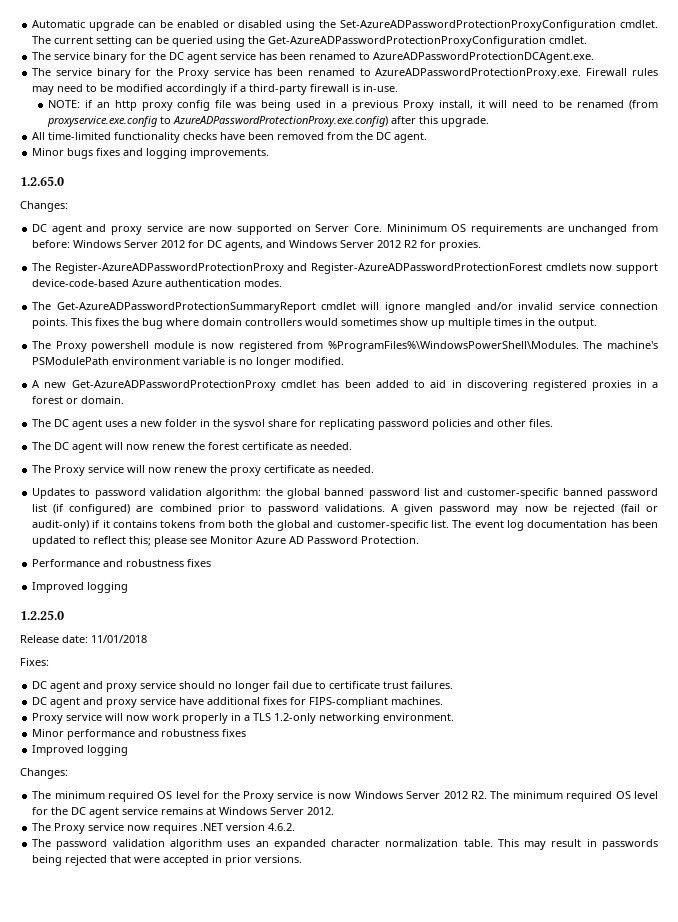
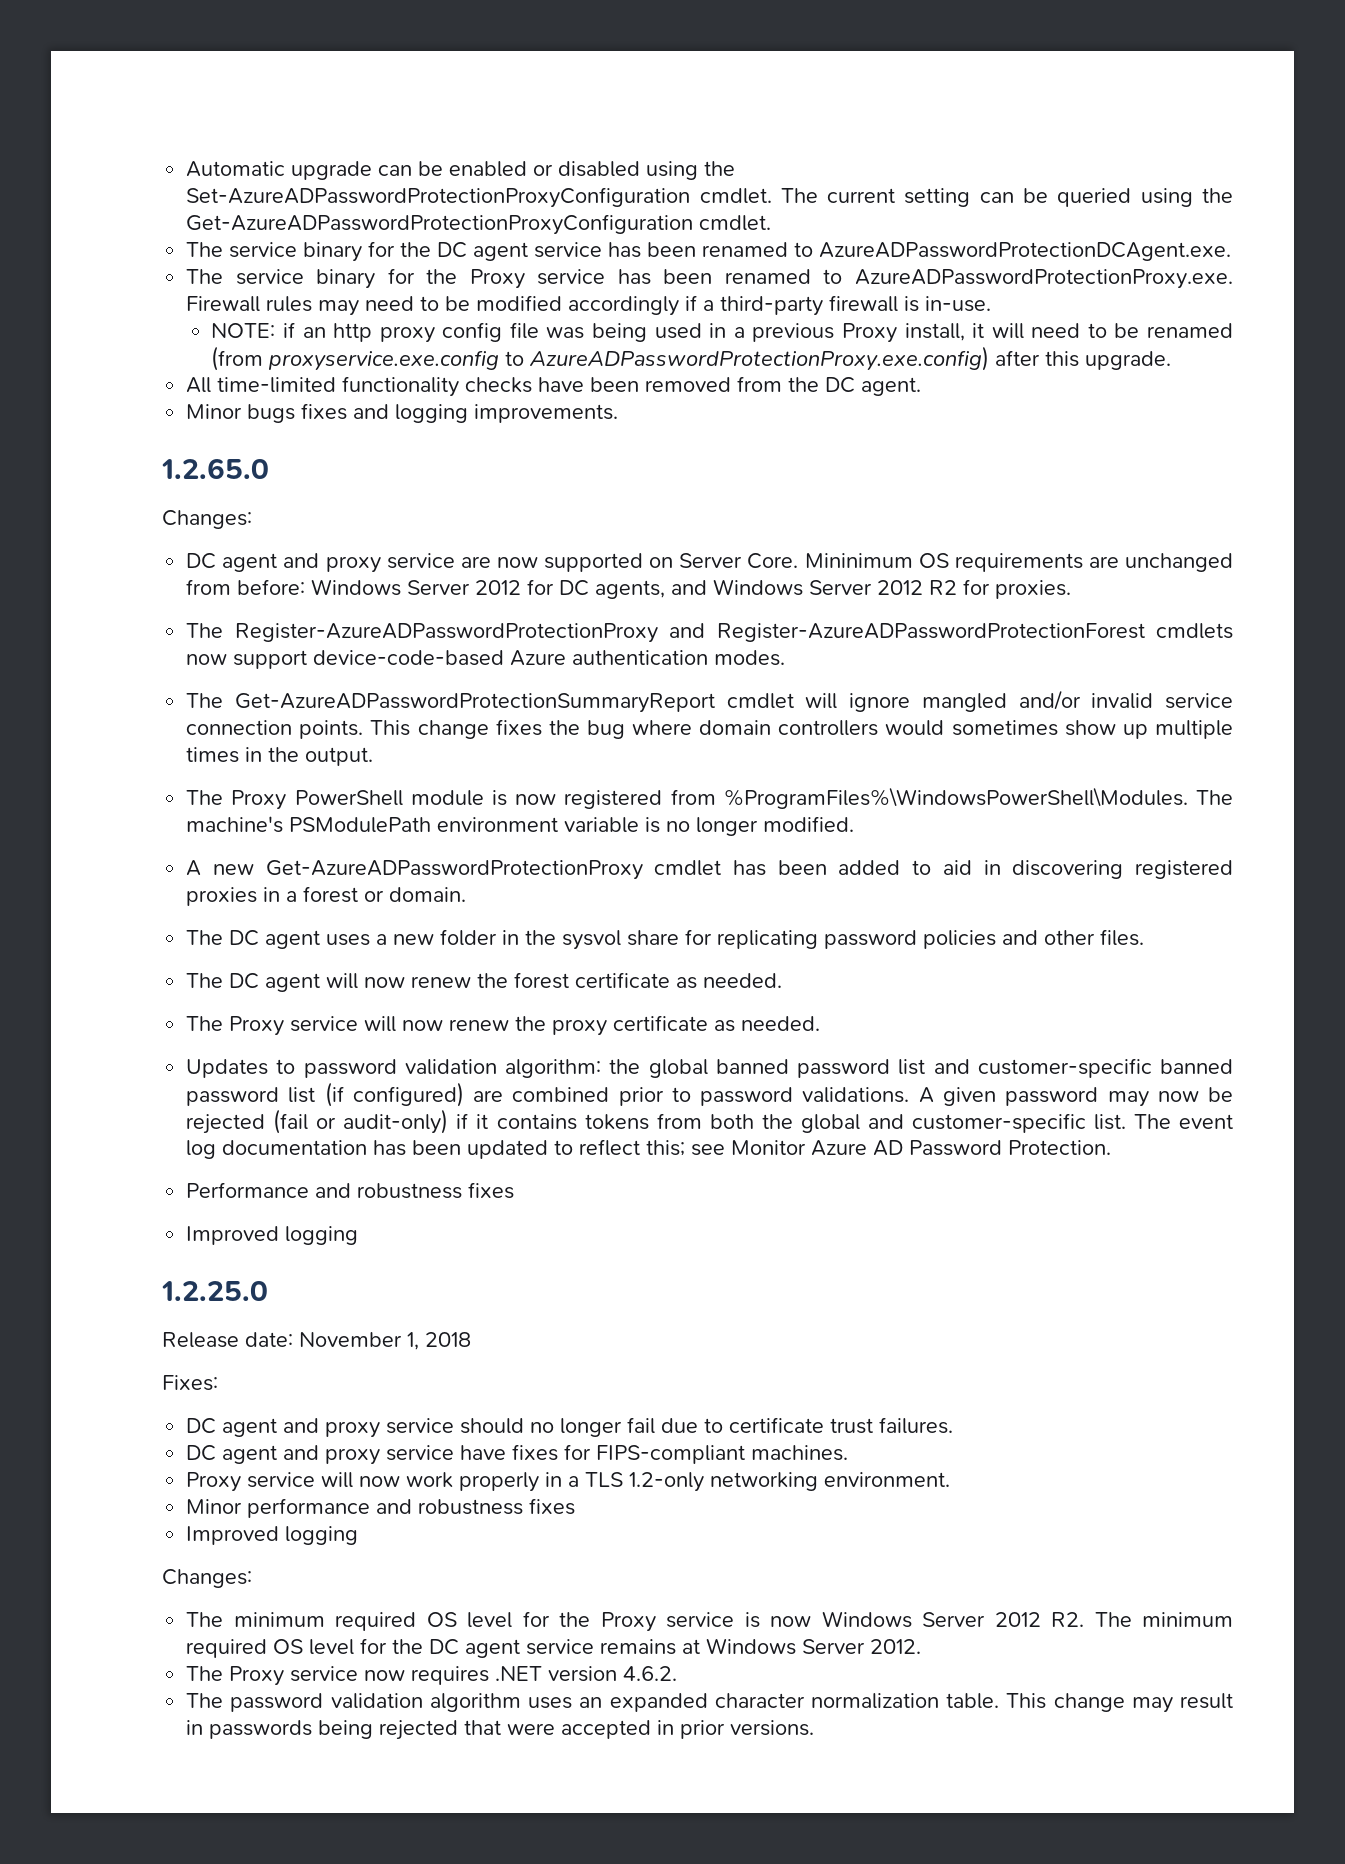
- This fixes the bug where domain controllers would sometimes show up multiple times in the output.
+ This change fixes the bug where domain controllers would sometimes show up multiple times in the output.
- The Proxy powershell module is now registered from %ProgramFiles%\WindowsPowerShell\Modules.
+ The Proxy PowerShell module is now registered from %ProgramFiles%\WindowsPowerShell\Modules.
- The event log documentation has been updated to reflect this; please see Monitor Azure AD Password Protection.
+ The event log documentation has been updated to reflect this; see Monitor Azure AD Password Protection.
- Release date: 11/01/2018
+ Release date: November 1, 2018
- DC agent and proxy service have additional fixes for FIPS-compliant machines.
+ DC agent and proxy service have fixes for FIPS-compliant machines.
- This may result in passwords being rejected that were accepted in prior versions.
+ This change may result in passwords being rejected that were accepted in prior versions.

